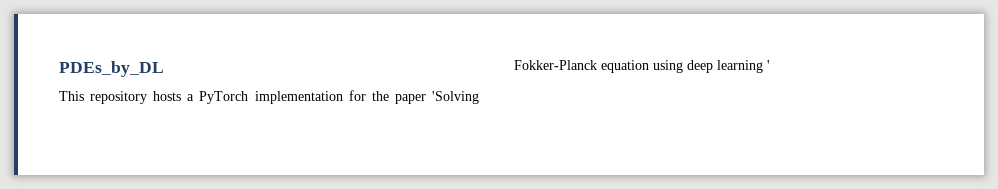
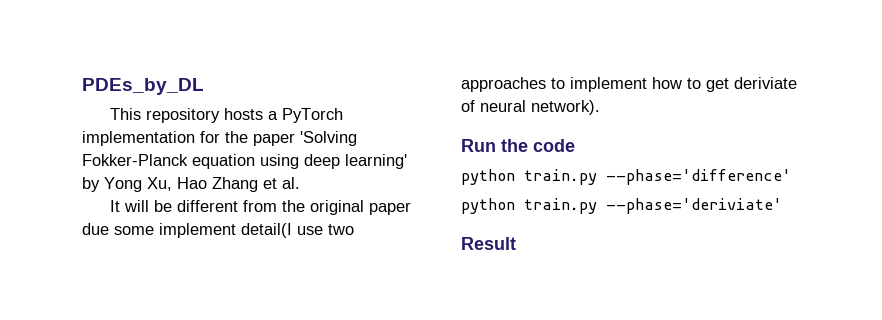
- This repository hosts a PyTorch implementation for the paper 'Solving Fokker-Planck equation using deep learning '
+ This repository hosts a PyTorch implementation for the paper 'Solving Fokker-Planck equation using deep learning' by Yong Xu, Hao Zhang et al.
+ It will be different from the original paper due some implement detail(I use two approaches to implement how to get deriviate of neural network).
+ Run the code
+ python train.py --phase='difference'
+ python train.py --phase='deriviate'
+ Result

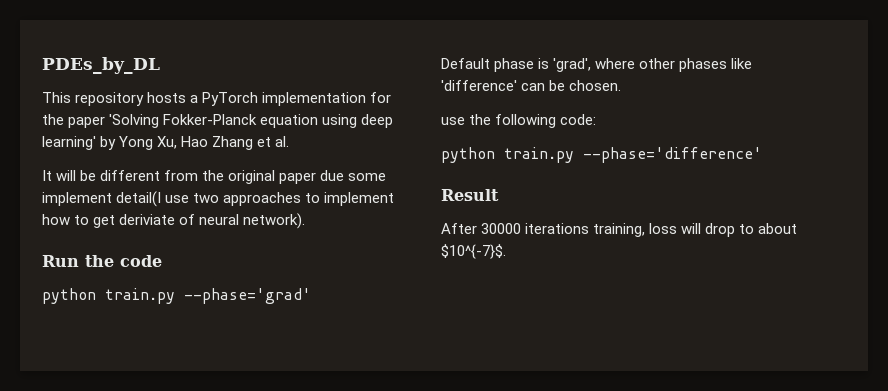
+ python train.py --phase='grad'
+ Default phase is 'grad', where other phases like 'difference' can be chosen.
+ use the following code:
  python train.py --phase='difference'
- python train.py --phase='deriviate'
+ After 30000 iterations training, loss will drop to about $10^{-7}$.

